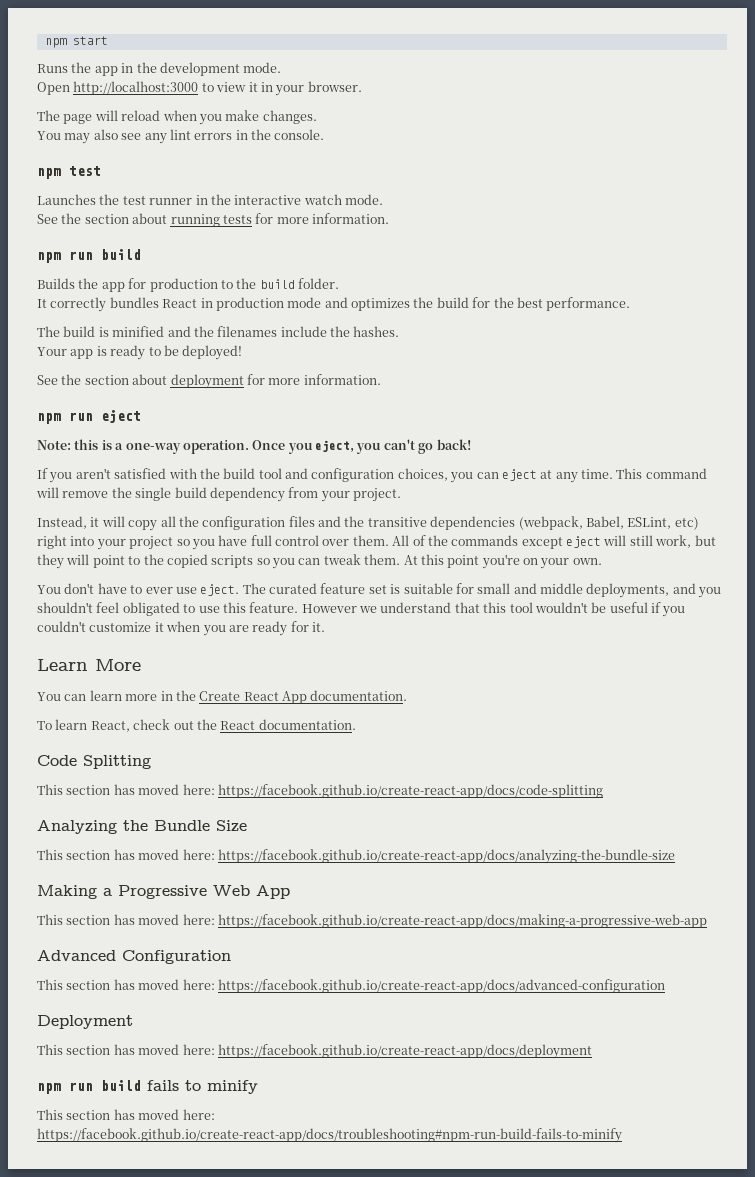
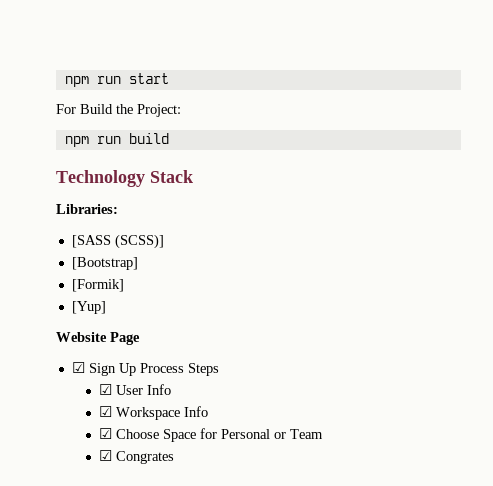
- npm start
+ npm run start
- Runs the app in the development mode.
- Open http://localhost:3000 to view it in your browser.
- The page will reload when you make changes.
- You may also see any lint errors in the console.
- npm test
- Launches the test runner in the interactive watch mode.
- See the section about running tests for more information.
+ For Build the Project:
  npm run build
- Builds the app for production to the build folder.
- It correctly bundles React in production mode and optimizes the build for the best performance.
- The build is minified and the filenames include the hashes.
- Your app is ready to be deployed!
- See the section about deployment for more information.
- npm run eject
- Note: this is a one-way operation. Once you eject, you can't go back!
- If you aren't satisfied with the build tool and configuration choices, you can eject at any time. This command will remove the single build dependency from your project.
- Instead, it will copy all the configuration files and the transitive dependencies (webpack, Babel, ESLint, etc) right into your project so you have full control over them. All of the commands except eject will still work, but they will point to the copied scripts so you can tweak them. At this point you're on your own.
- You don't have to ever use eject. The curated feature set is suitable for small and middle deployments, and you shouldn't feel obligated to use this feature. However we understand that this tool wouldn't be useful if you couldn't customize it when you are ready for it.
- Learn More
- You can learn more in the Create React App documentation.
- To learn React, check out the React documentation.
- Code Splitting
- This section has moved here: https://facebook.github.io/create-react-app/docs/code-splitting
- Analyzing the Bundle Size
- This section has moved here: https://facebook.github.io/create-react-app/docs/analyzing-the-bundle-size
- Making a Progressive Web App
- This section has moved here: https://facebook.github.io/create-react-app/docs/making-a-progressive-web-app
- Advanced Configuration
- This section has moved here: https://facebook.github.io/create-react-app/docs/advanced-configuration
- Deployment
- This section has moved here: https://facebook.github.io/create-react-app/docs/deployment
- npm run build fails to minify
- This section has moved here: https://facebook.github.io/create-react-app/docs/troubleshooting#npm-run-build-fails-to-minify
+ Technology Stack
+ Libraries:
+ [SASS (SCSS)]
+ [Bootstrap]
+ [Formik]
+ [Yup]
+ Website Page
+ ☑ Sign Up Process Steps
+ ☑ User Info
+ ☑ Workspace Info
+ ☑ Choose Space for Personal or Team
+ ☑ Congrates

